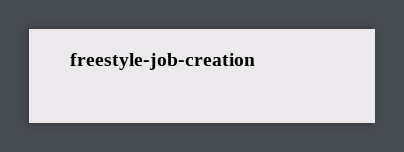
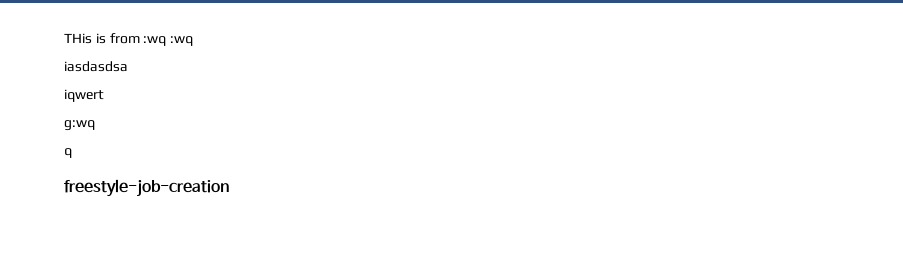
+ THis is from :wq :wq
+ iasdasdsa
+ iqwert
+ g:wq
+ q

